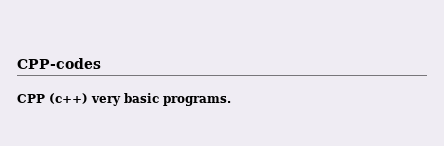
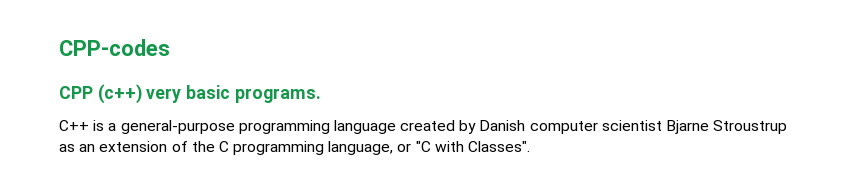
+ C++ is a general-purpose programming language created by Danish computer scientist Bjarne Stroustrup as an extension of the C programming language, or "C with Classes".

